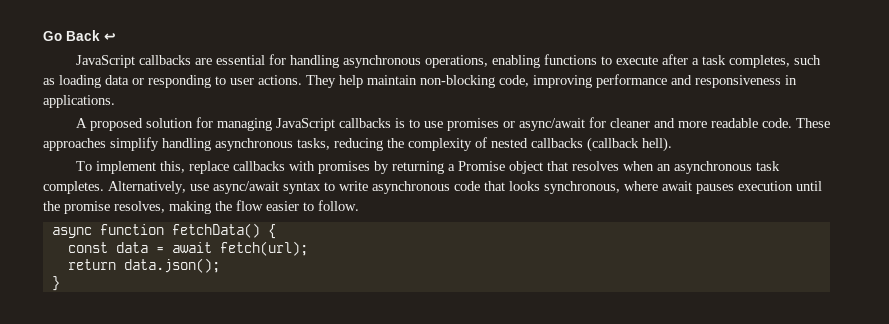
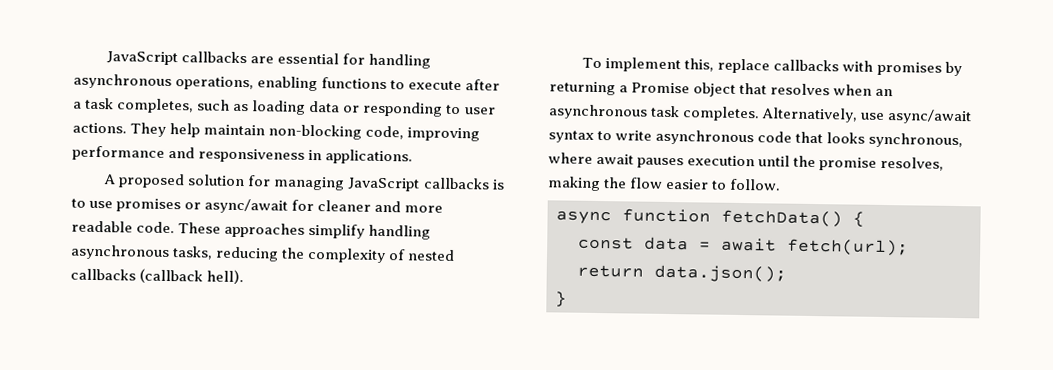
- Go Back ↩

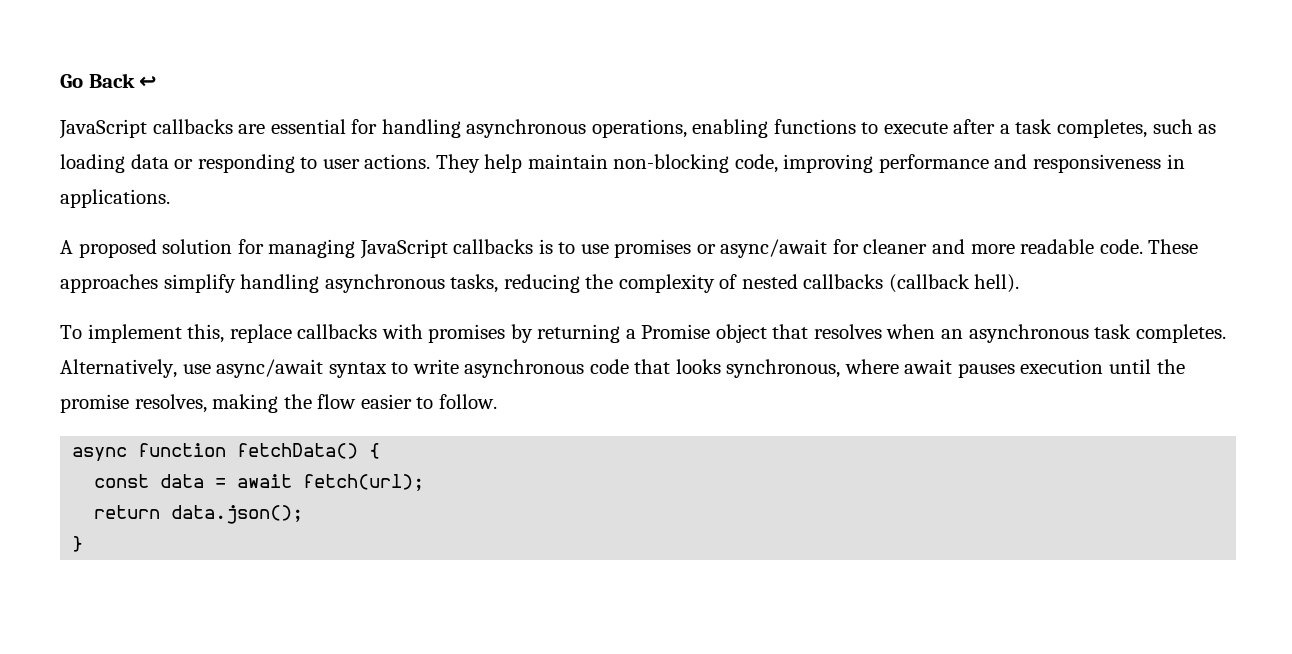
+ Go Back ↩

